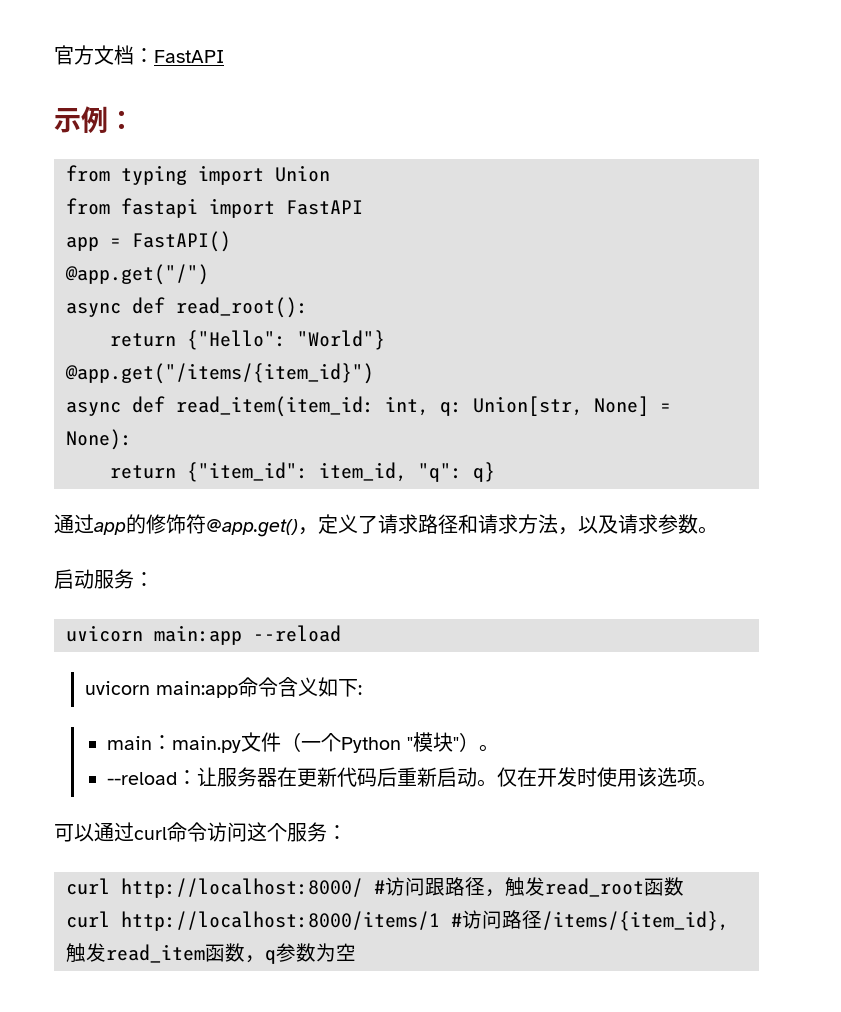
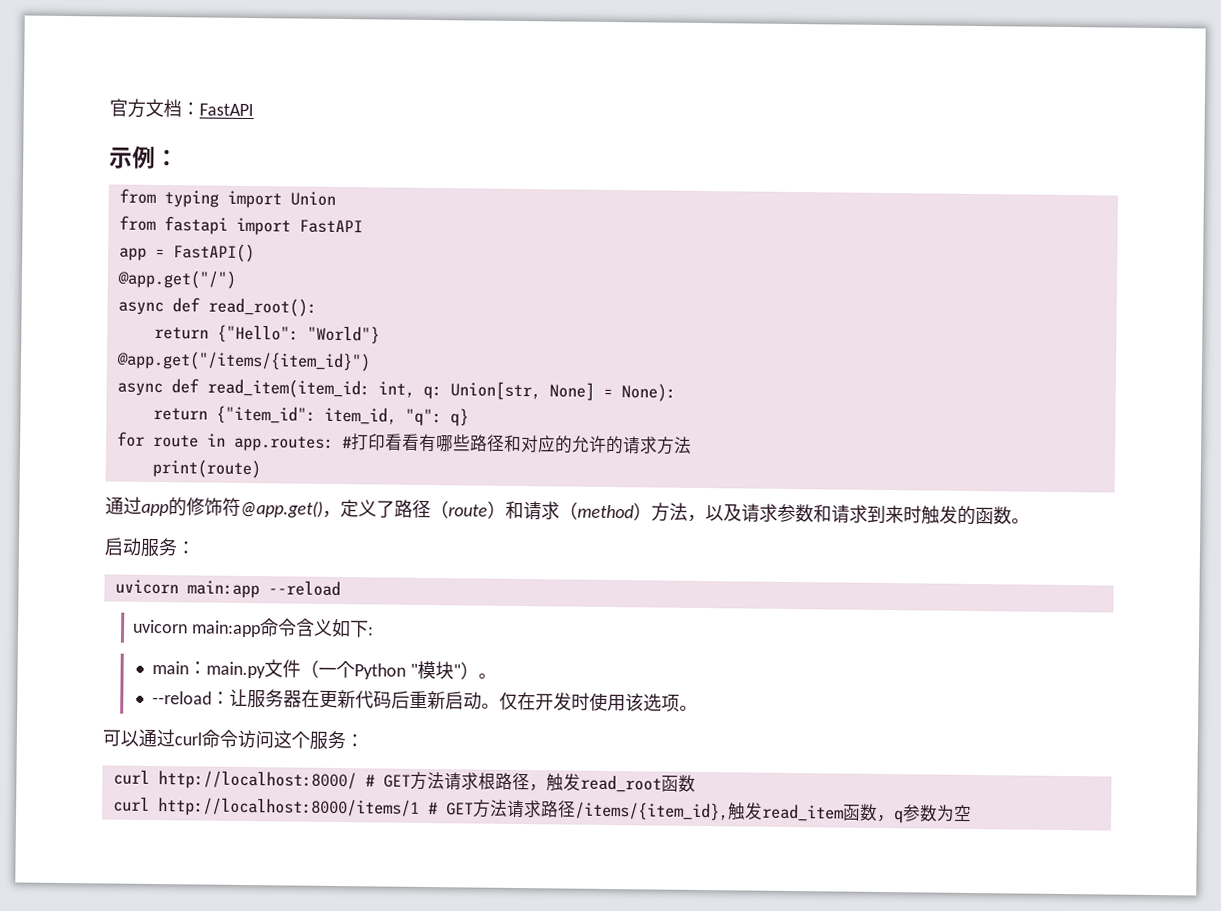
+ for route in app.routes: #打印看看有哪些路径和对应的允许的请求方法
+ print(route)
- 通过app的修饰符@app.get()，定义了请求路径和请求方法，以及请求参数。
+ 通过app的修饰符@app.get()，定义了路径（route）和请求（method）方法，以及请求参数和请求到来时触发的函数。
- curl http://localhost:8000/ #访问跟路径，触发read_root函数
+ curl http://localhost:8000/ # GET方法请求根路径，触发read_root函数
- curl http://localhost:8000/items/1 #访问路径/items/{item_id},触发read_item函数，q参数为空
+ curl http://localhost:8000/items/1 # GET方法请求路径/items/{item_id},触发read_item函数，q参数为空

